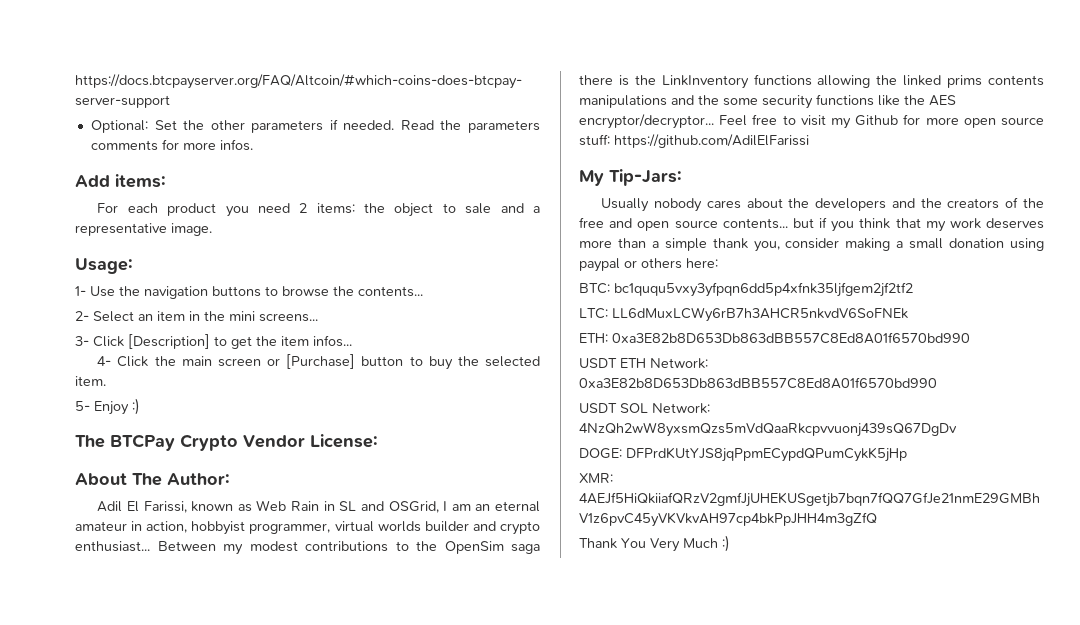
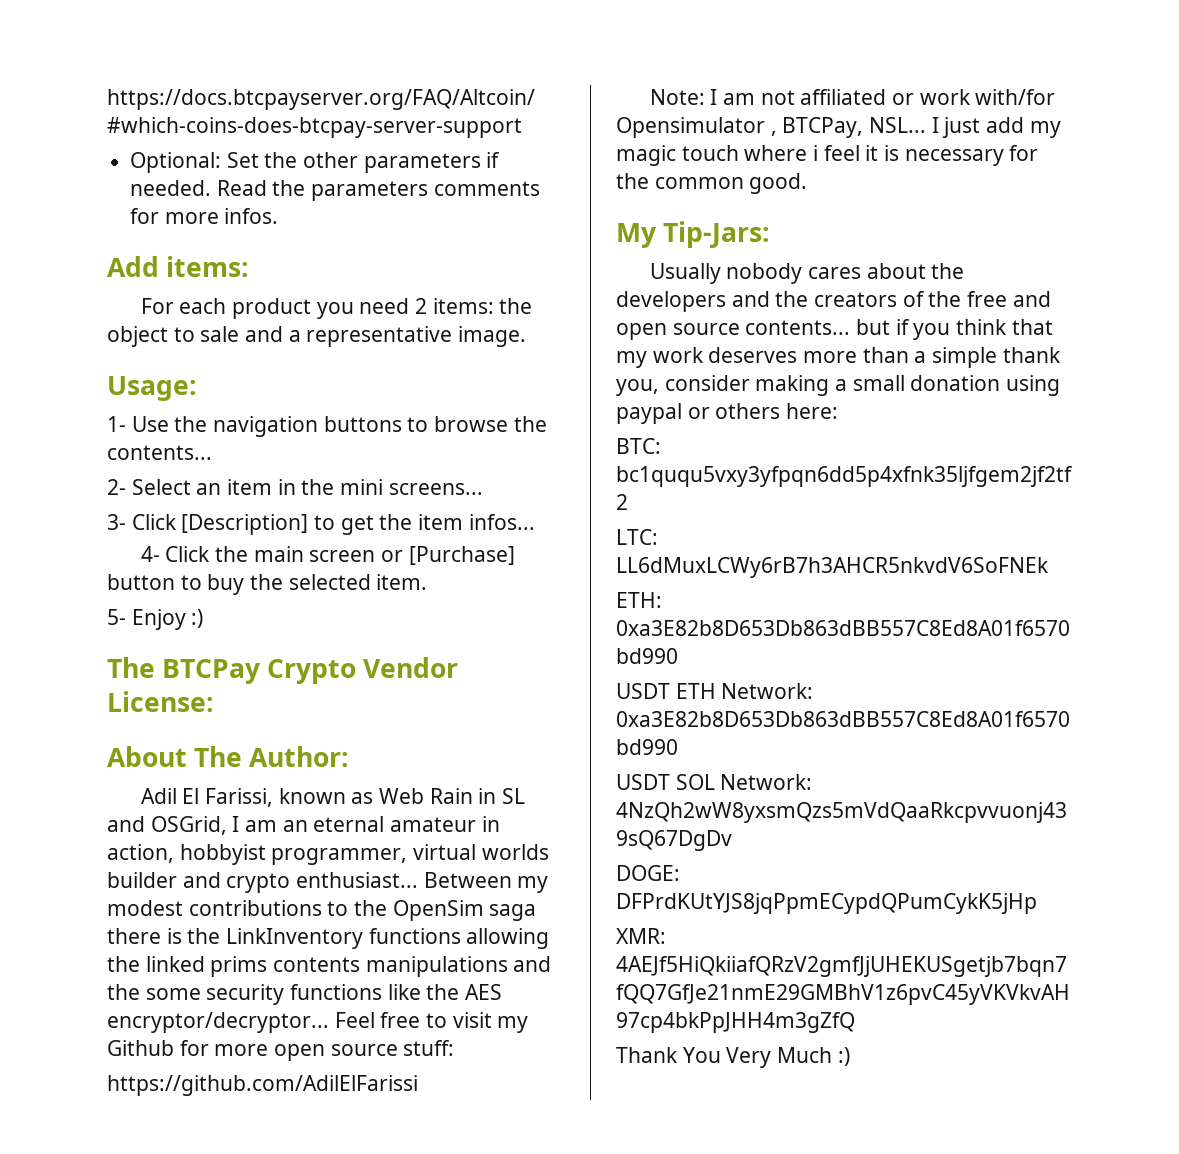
- Feel free to visit my Github for more open source stuff: https://github.com/AdilElFarissi
+ Feel free to visit my Github for more open source stuff:
+ https://github.com/AdilElFarissi
+ Note: I am not affiliated or work with/for Opensimulator , BTCPay, NSL... I just add my magic touch where i feel it is necessary for the common good.

